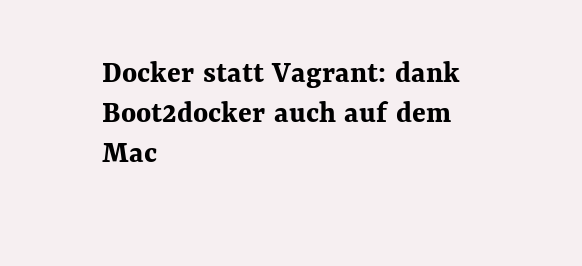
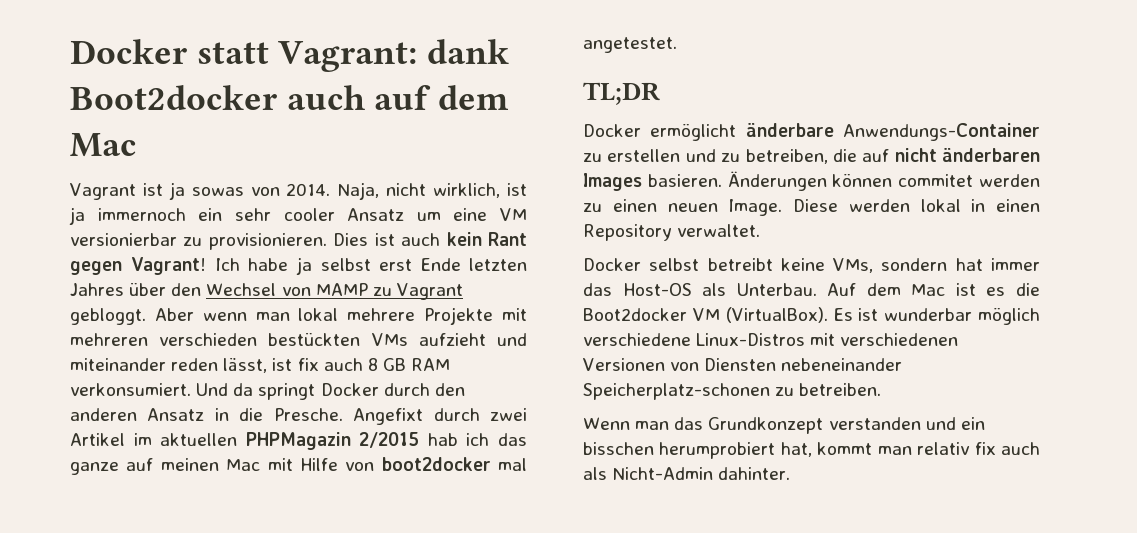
+ Vagrant ist ja sowas von 2014. Naja, nicht wirklich, ist ja immernoch ein sehr cooler Ansatz um eine VM versionierbar zu provisionieren. Dies ist auch kein Rant gegen Vagrant! Ich habe ja selbst erst Ende letzten Jahres über den Wechsel von MAMP zu Vagrant gebloggt. Aber wenn man lokal mehrere Projekte mit mehreren verschieden bestückten VMs aufzieht und miteinander reden lässt, ist fix auch 8 GB RAM verkonsumiert. Und da springt Docker durch den anderen Ansatz in die Presche. Angefixt durch zwei Artikel im aktuellen PHPMagazin 2/2015 hab ich das ganze auf meinen Mac mit Hilfe von boot2docker mal angetestet.
+ TL;DR
+ Docker ermöglicht änderbare Anwendungs-Container zu erstellen und zu betreiben, die auf nicht änderbaren Images basieren. Änderungen können commitet werden zu einen neuen Image. Diese werden lokal in einen Repository verwaltet.
+ Docker selbst betreibt keine VMs, sondern hat immer das Host-OS als Unterbau. Auf dem Mac ist es die Boot2docker VM (VirtualBox). Es ist wunderbar möglich verschiedene Linux-Distros mit verschiedenen Versionen von Diensten nebeneinander Speicherplatz-schonen zu betreiben.
+ Wenn man das Grundkonzept verstanden und ein bisschen herumprobiert hat, kommt man relativ fix auch als Nicht-Admin dahinter.

